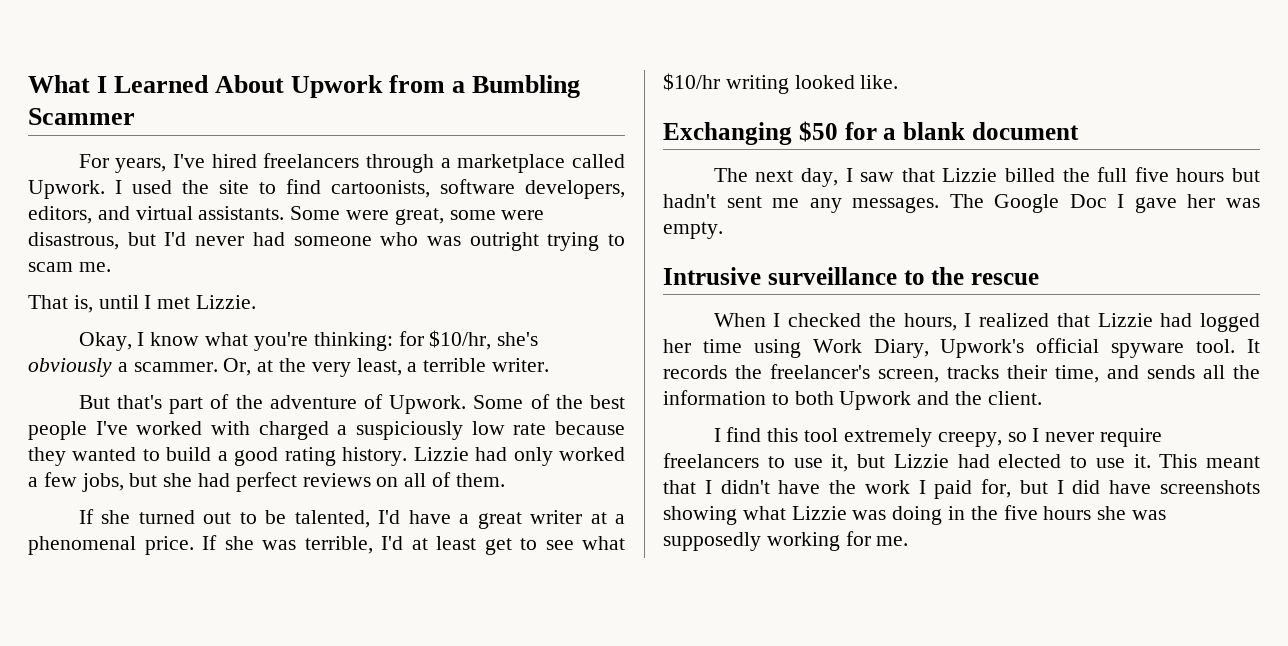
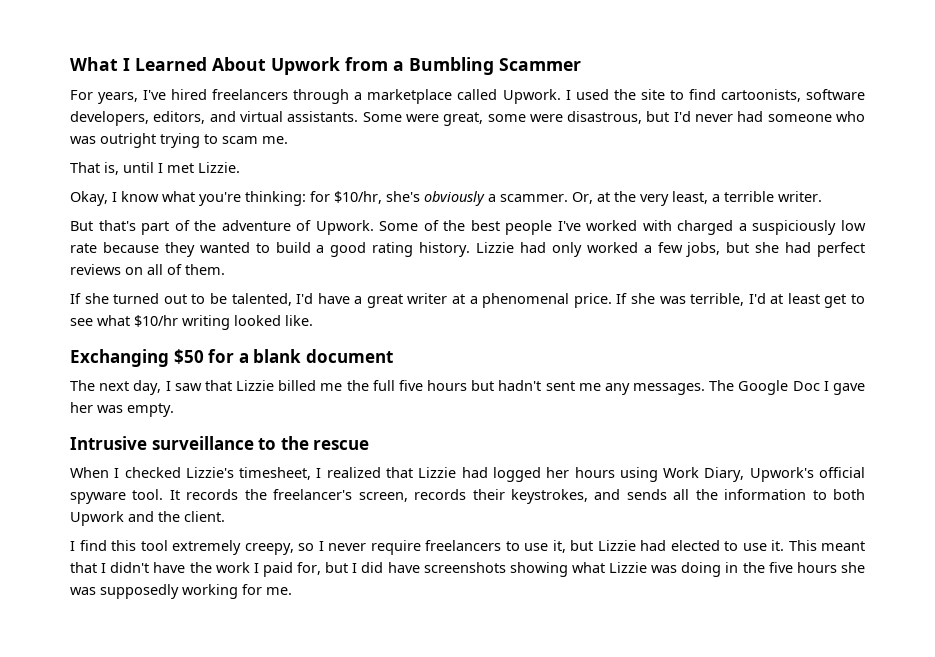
- The next day, I saw that Lizzie billed the full five hours but hadn't sent me any messages.
+ The next day, I saw that Lizzie billed me the full five hours but hadn't sent me any messages.
- When I checked the hours, I realized that Lizzie had logged her time using Work Diary, Upwork's official spyware tool.
+ When I checked Lizzie's timesheet, I realized that Lizzie had logged her hours using Work Diary, Upwork's official spyware tool.
- It records the freelancer's screen, tracks their time, and sends all the information to both Upwork and the client.
+ It records the freelancer's screen, records their keystrokes, and sends all the information to both Upwork and the client.

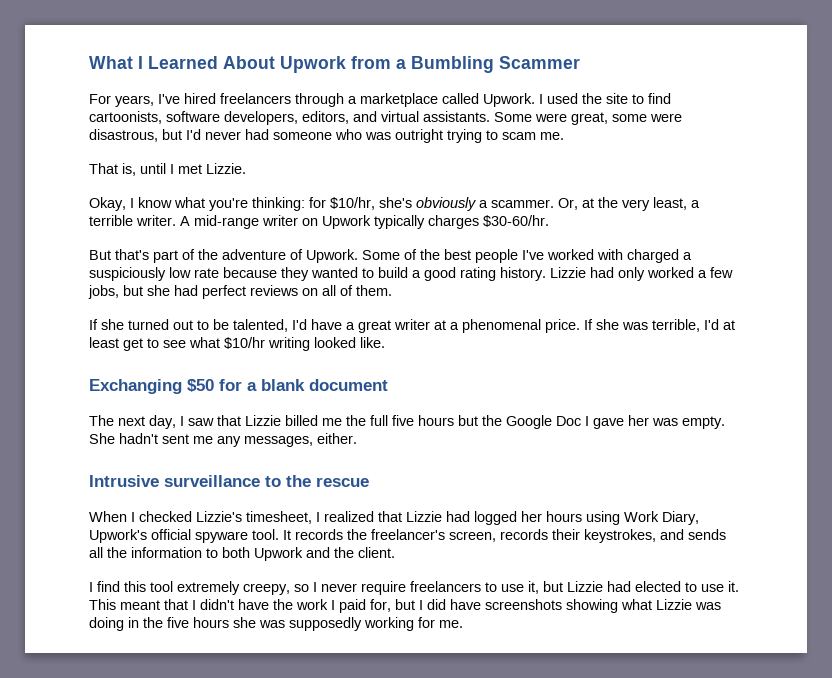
+ A mid-range writer on Upwork typically charges $30-60/hr.
- The next day, I saw that Lizzie billed me the full five hours but hadn't sent me any messages. The Google Doc I gave her was empty.
+ The next day, I saw that Lizzie billed me the full five hours but the Google Doc I gave her was empty. She hadn't sent me any messages, either.

